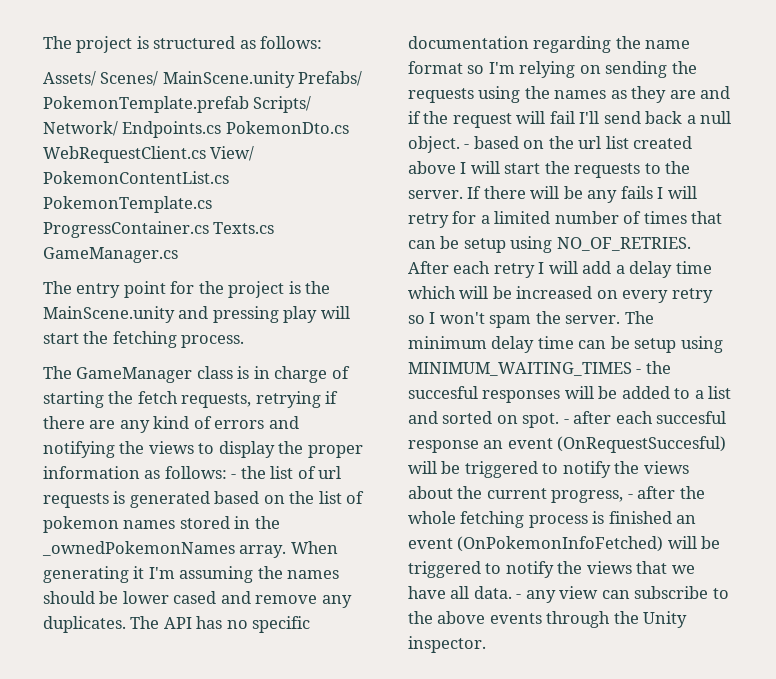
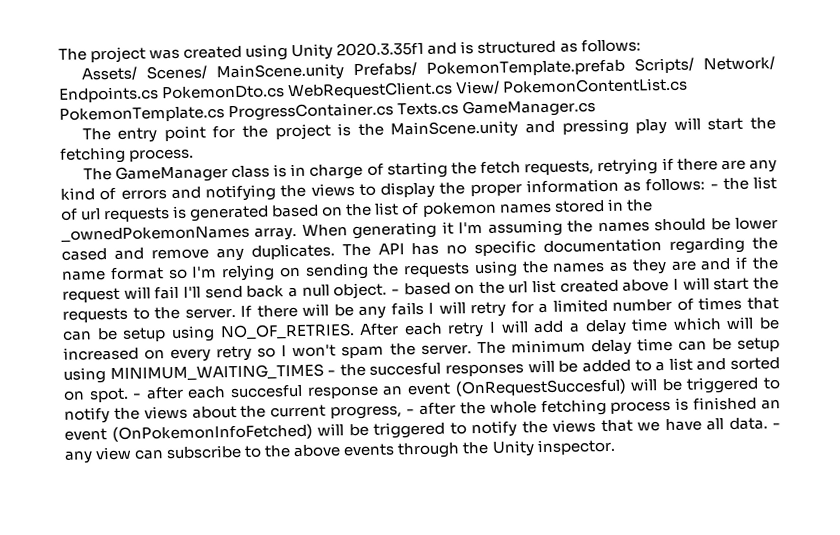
- The project is structured as follows:
+ The project was created using Unity 2020.3.35f1 and is structured as follows:

